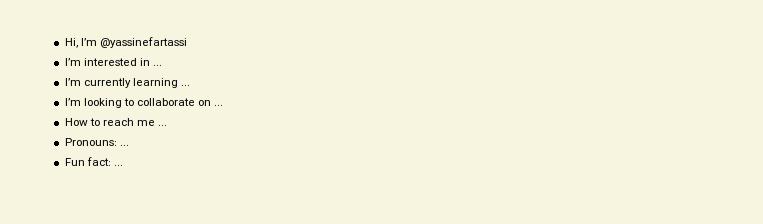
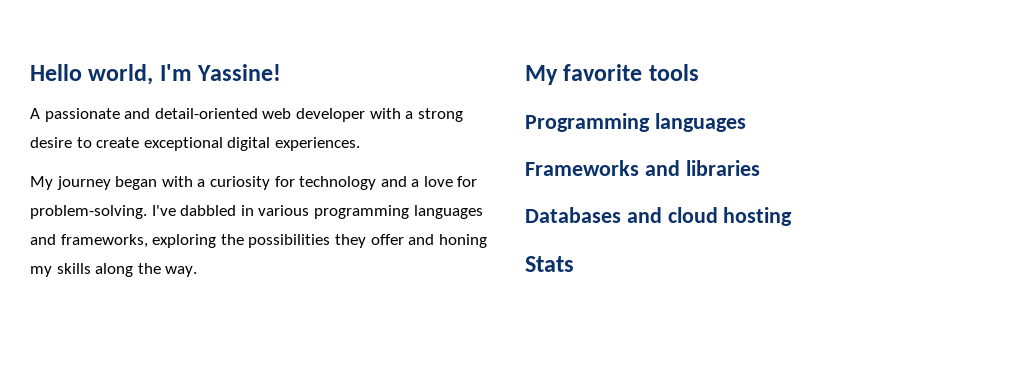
- Hi, I’m @yassinefartassi
- I’m interested in ...
- I’m currently learning ...
- I’m looking to collaborate on ...
- How to reach me ...
- Pronouns: ...
- Fun fact: ...
+ Hello world, I'm Yassine!
+ A passionate and detail-oriented web developer with a strong desire to create exceptional digital experiences.
+ My journey began with a curiosity for technology and a love for problem-solving. I've dabbled in various programming languages and frameworks, exploring the possibilities they offer and honing my skills along the way.
+ My favorite tools
+ Programming languages
+ Frameworks and libraries
+ Databases and cloud hosting
+ Stats

